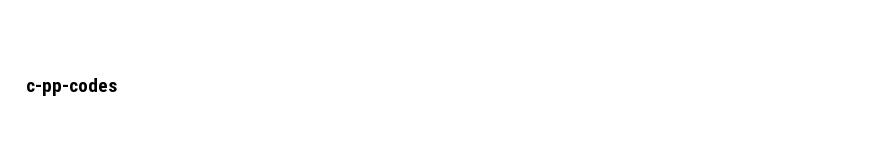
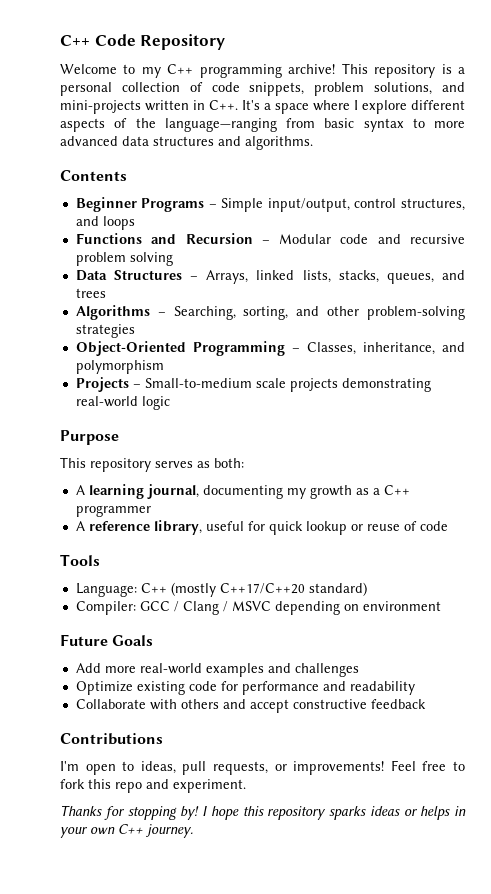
- c-pp-codes
+ C++ Code Repository
+ Welcome to my C++ programming archive! This repository is a personal collection of code snippets, problem solutions, and mini-projects written in C++. It's a space where I explore different aspects of the language—ranging from basic syntax to more advanced data structures and algorithms.
+ Contents
+ Beginner Programs – Simple input/output, control structures, and loops
+ Functions and Recursion – Modular code and recursive problem solving
+ Data Structures – Arrays, linked lists, stacks, queues, and trees
+ Algorithms – Searching, sorting, and other problem-solving strategies
+ Object-Oriented Programming – Classes, inheritance, and polymorphism
+ Projects – Small-to-medium scale projects demonstrating real-world logic
+ Purpose
+ This repository serves as both:
+ A learning journal, documenting my growth as a C++ programmer
+ A reference library, useful for quick lookup or reuse of code
+ Tools
+ Language: C++ (mostly C++17/C++20 standard)
+ Compiler: GCC / Clang / MSVC depending on environment
+ Future Goals
+ Add more real-world examples and challenges
+ Optimize existing code for performance and readability
+ Collaborate with others and accept constructive feedback
+ Contributions
+ I'm open to ideas, pull requests, or improvements! Feel free to fork this repo and experiment.
+ Thanks for stopping by! I hope this repository sparks ideas or helps in your own C++ journey.

